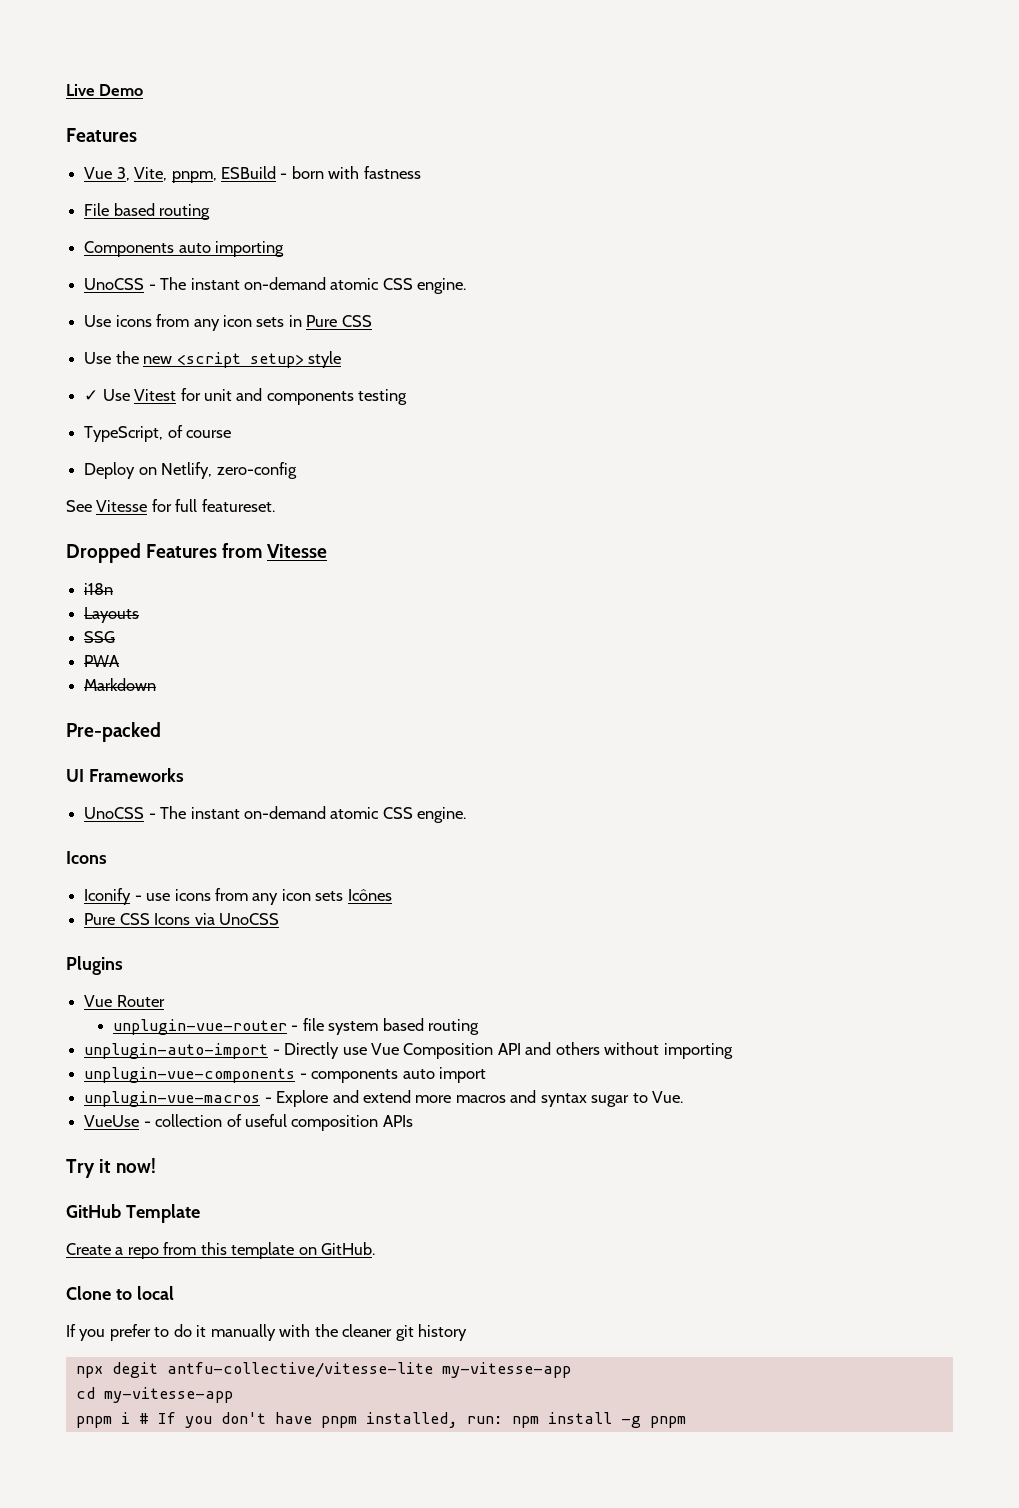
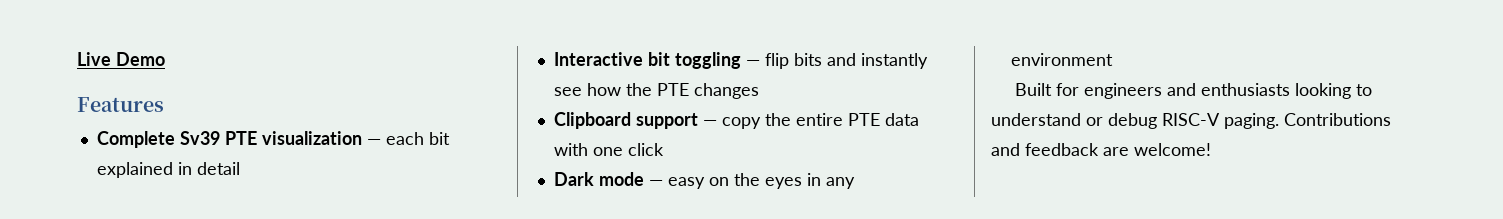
- Vue 3, Vite, pnpm, ESBuild - born with fastness
- File based routing
- Components auto importing
- UnoCSS - The instant on-demand atomic CSS engine.
- Use icons from any icon sets in Pure CSS
- Use the new <script setup> style
- ✓ Use Vitest for unit and components testing
- TypeScript, of course
- Deploy on Netlify, zero-config
- See Vitesse for full featureset.
- Dropped Features from Vitesse
- i18n
- Layouts
- SSG
- PWA
- Markdown
- Pre-packed
- UI Frameworks
- UnoCSS - The instant on-demand atomic CSS engine.
- Icons
- Iconify - use icons from any icon sets Icônes
- Pure CSS Icons via UnoCSS
- Plugins
- Vue Router
- unplugin-vue-router - file system based routing
- unplugin-auto-import - Directly use Vue Composition API and others without importing
- unplugin-vue-components - components auto import
- unplugin-vue-macros - Explore and extend more macros and syntax sugar to Vue.
- VueUse - collection of useful composition APIs
- Try it now!
- GitHub Template
- Create a repo from this template on GitHub.
- Clone to local
- If you prefer to do it manually with the cleaner git history
- npx degit antfu-collective/vitesse-lite my-vitesse-app
- cd my-vitesse-app
- pnpm i # If you don't have pnpm installed, run: npm install -g pnpm
+ Complete Sv39 PTE visualization — each bit explained in detail
+ Interactive bit toggling — flip bits and instantly see how the PTE changes
+ Clipboard support — copy the entire PTE data with one click
+ Dark mode — easy on the eyes in any environment
+ Built for engineers and enthusiasts looking to understand or debug RISC-V paging. Contributions and feedback are welcome!

